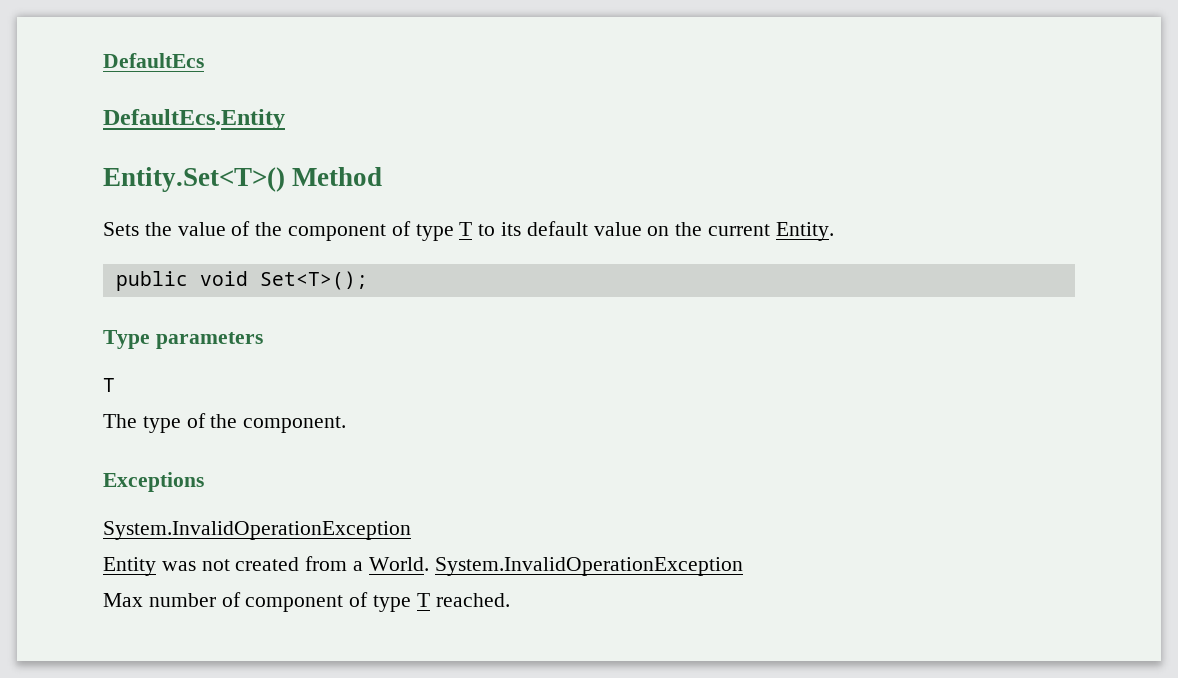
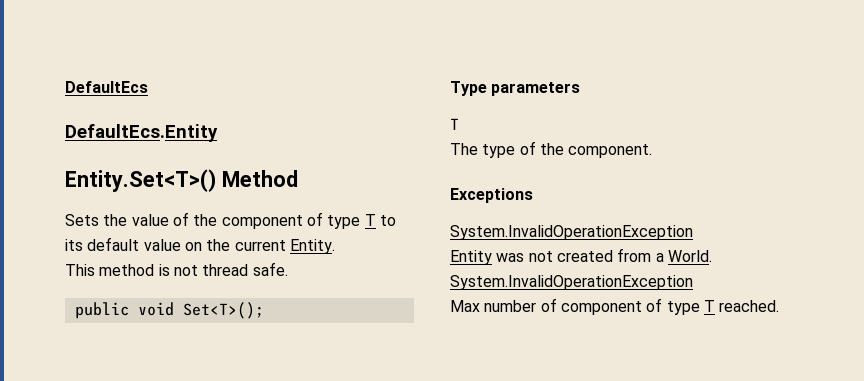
+ This method is not thread safe.

